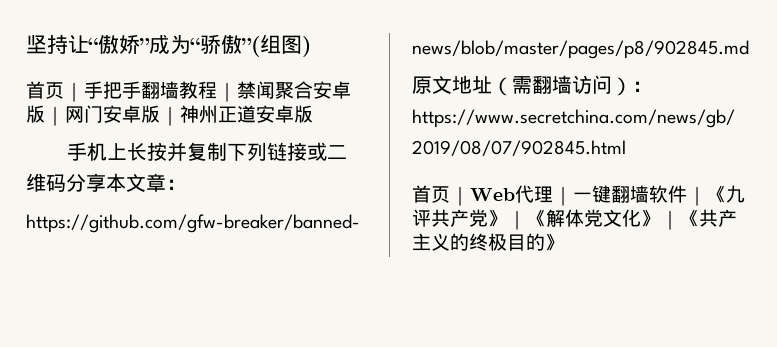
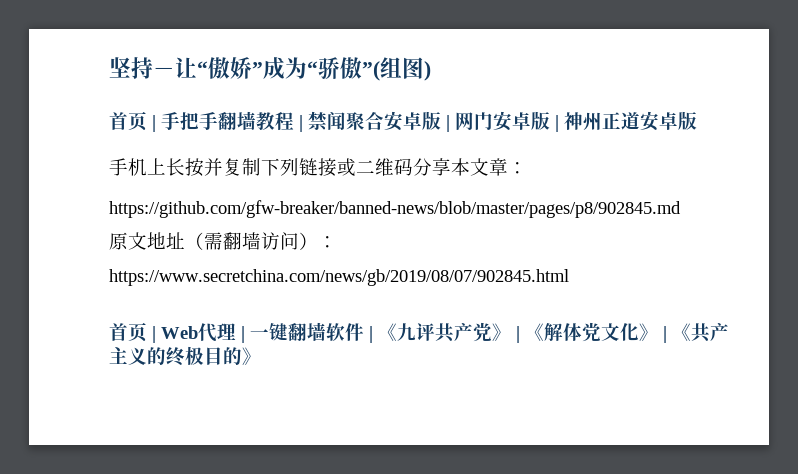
- 坚持让“傲娇”成为“骄傲”(组图)
+ 坚持－让“傲娇”成为“骄傲”(组图)

